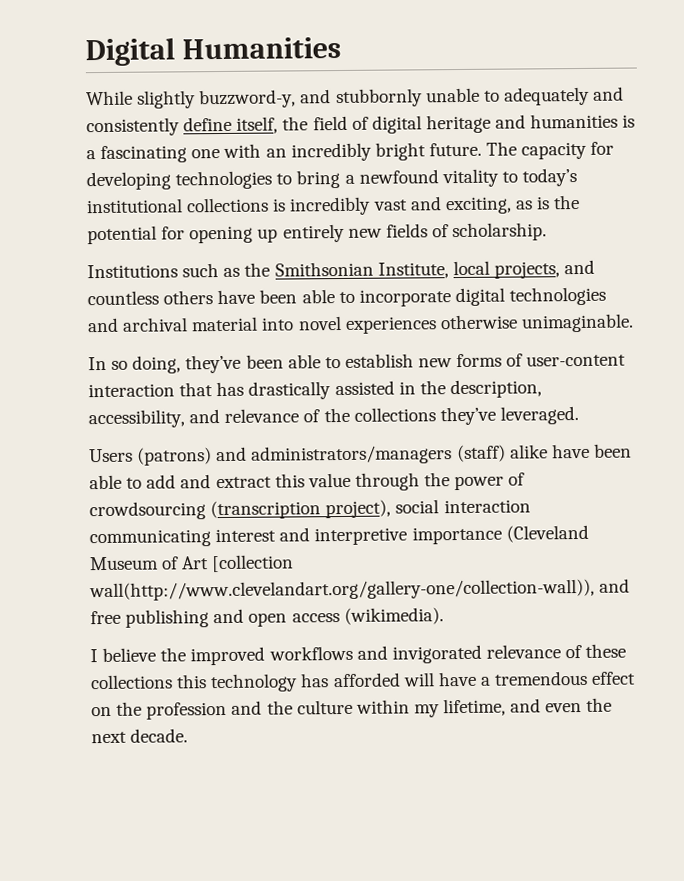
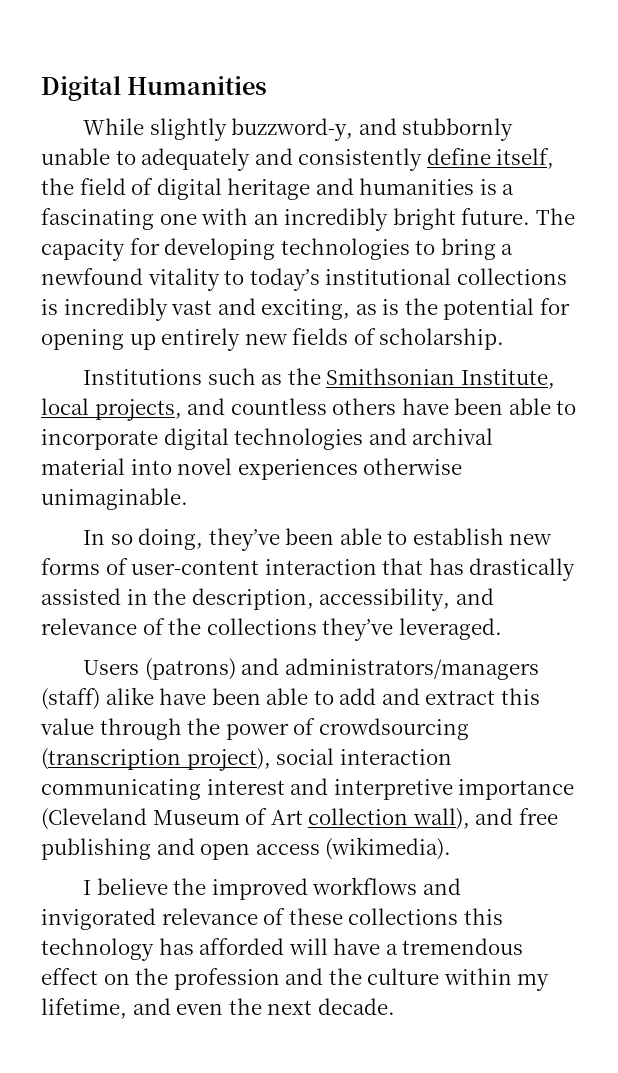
- Users (patrons) and administrators/managers (staff) alike have been able to add and extract this value through the power of crowdsourcing (transcription project), social interaction communicating interest and interpretive importance (Cleveland Museum of Art [collection wall(http://www.clevelandart.org/gallery-one/collection-wall)), and free publishing and open access (wikimedia).
+ Users (patrons) and administrators/managers (staff) alike have been able to add and extract this value through the power of crowdsourcing (transcription project), social interaction communicating interest and interpretive importance (Cleveland Museum of Art collection wall), and free publishing and open access (wikimedia).

